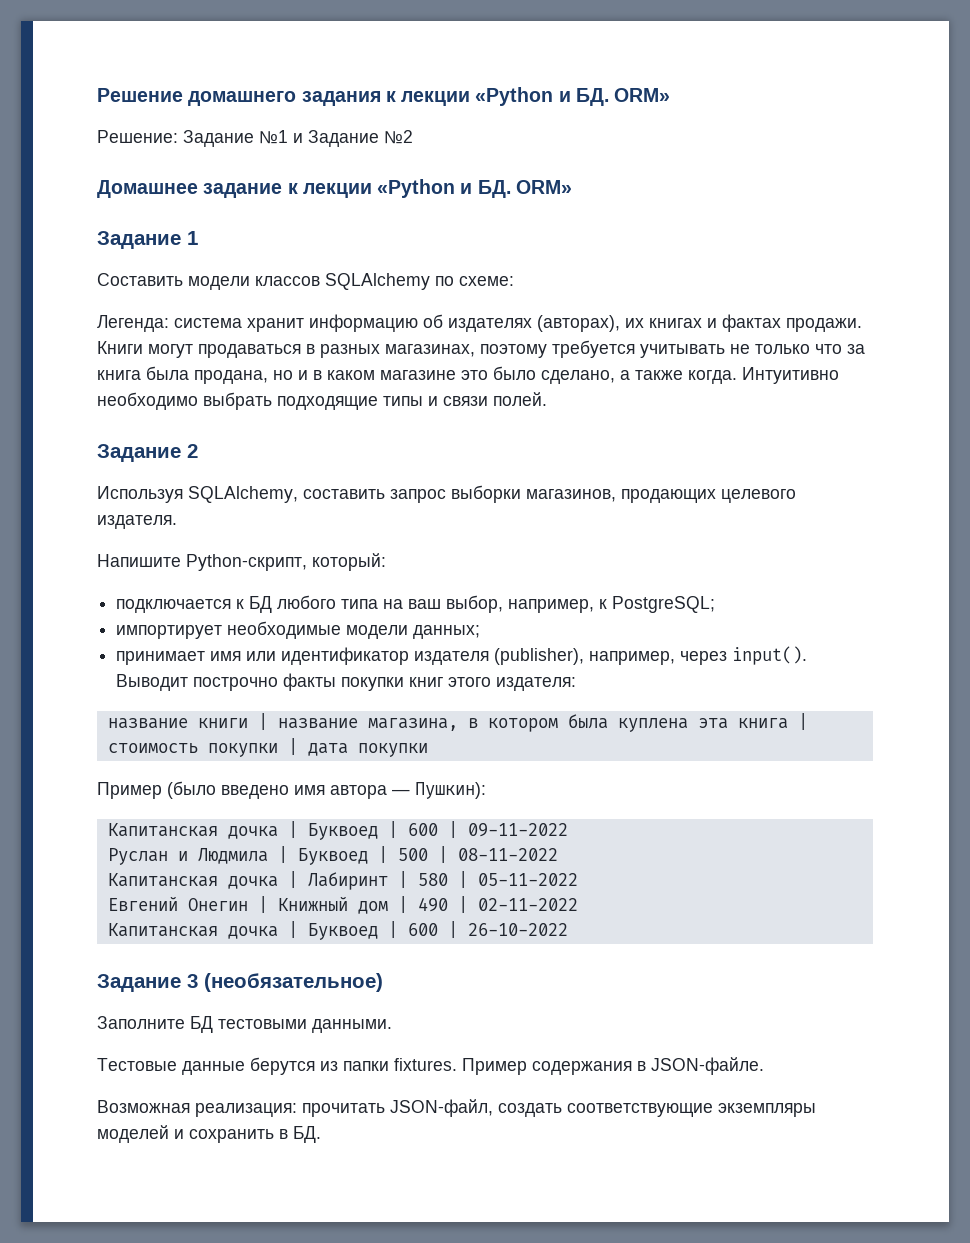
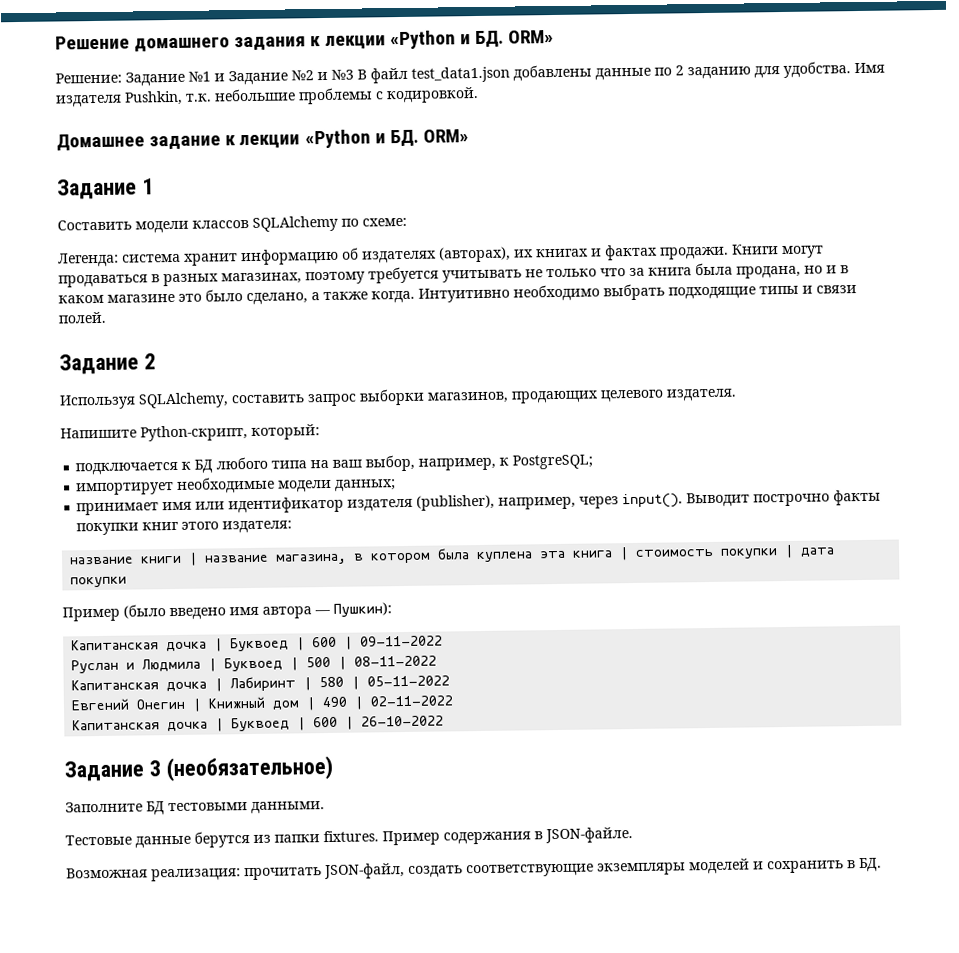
- Решение: Задание №1 и Задание №2
+ Решение: Задание №1 и Задание №2 и №3 В файл test_data1.json добавлены данные по 2 заданию для удобства. Имя издателя Pushkin, т.к. небольшие проблемы с кодировкой.

